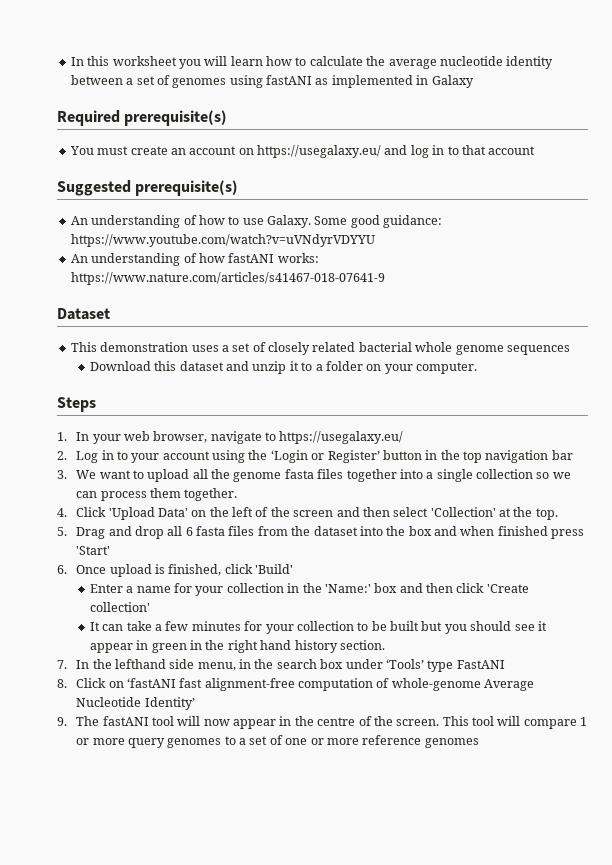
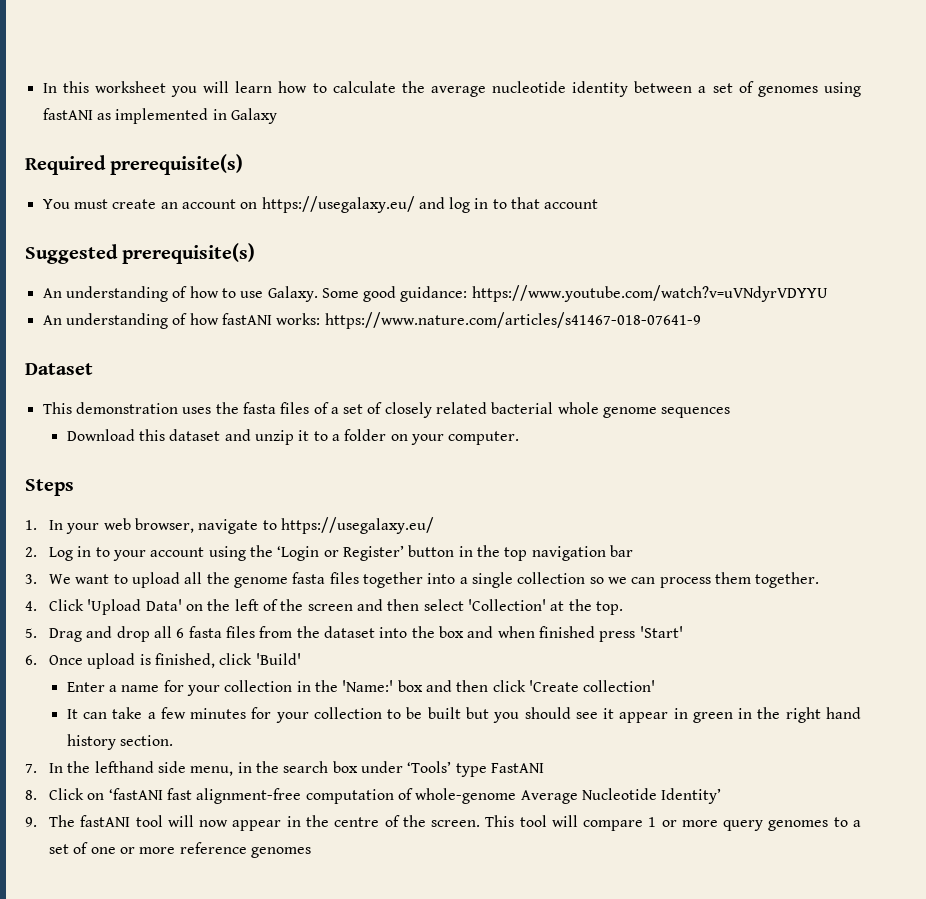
- This demonstration uses a set of closely related bacterial whole genome sequences
+ This demonstration uses the fasta files of a set of closely related bacterial whole genome sequences

